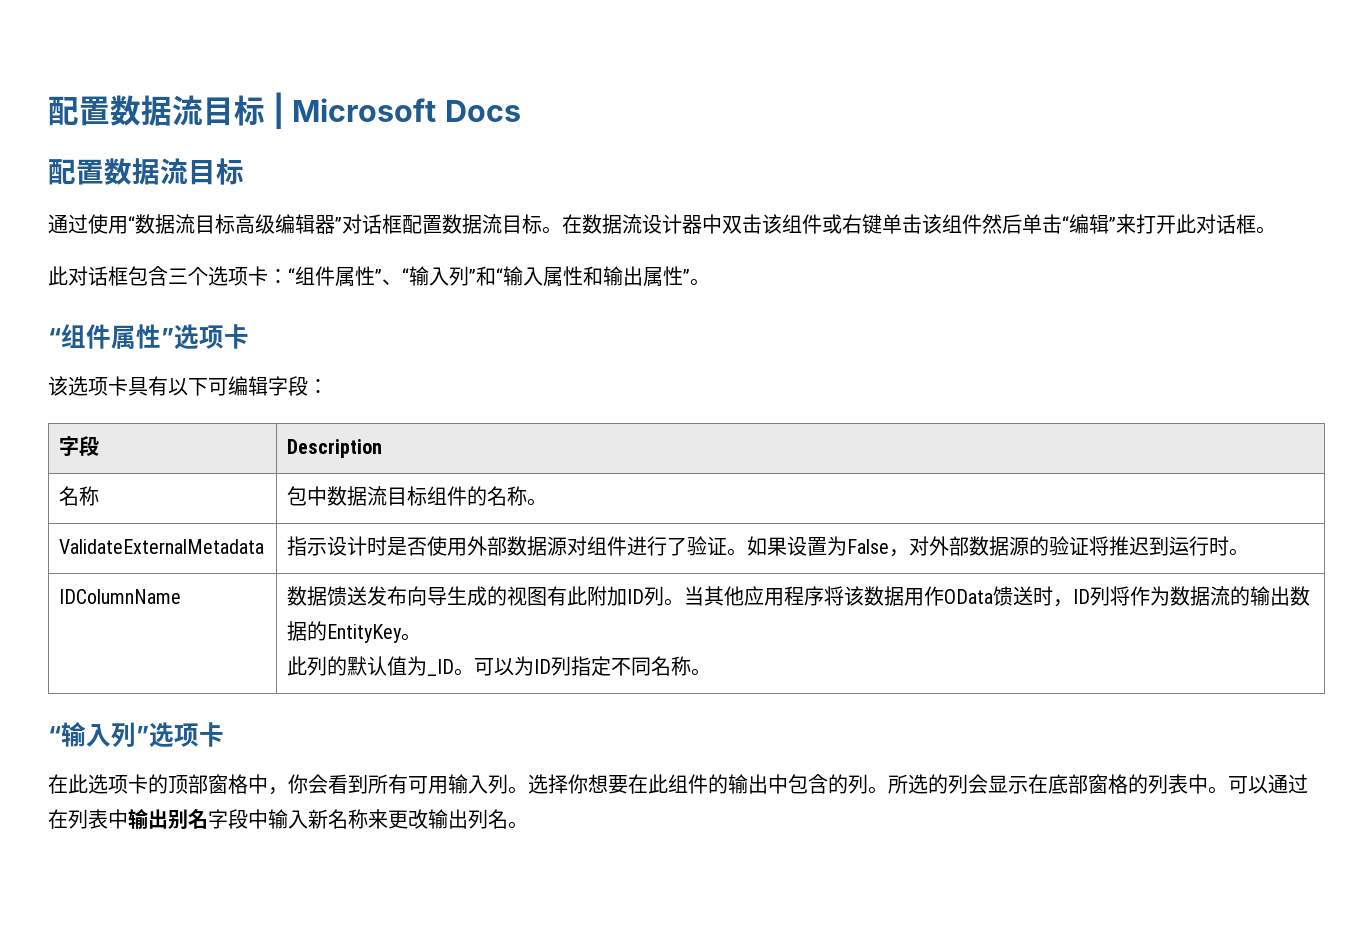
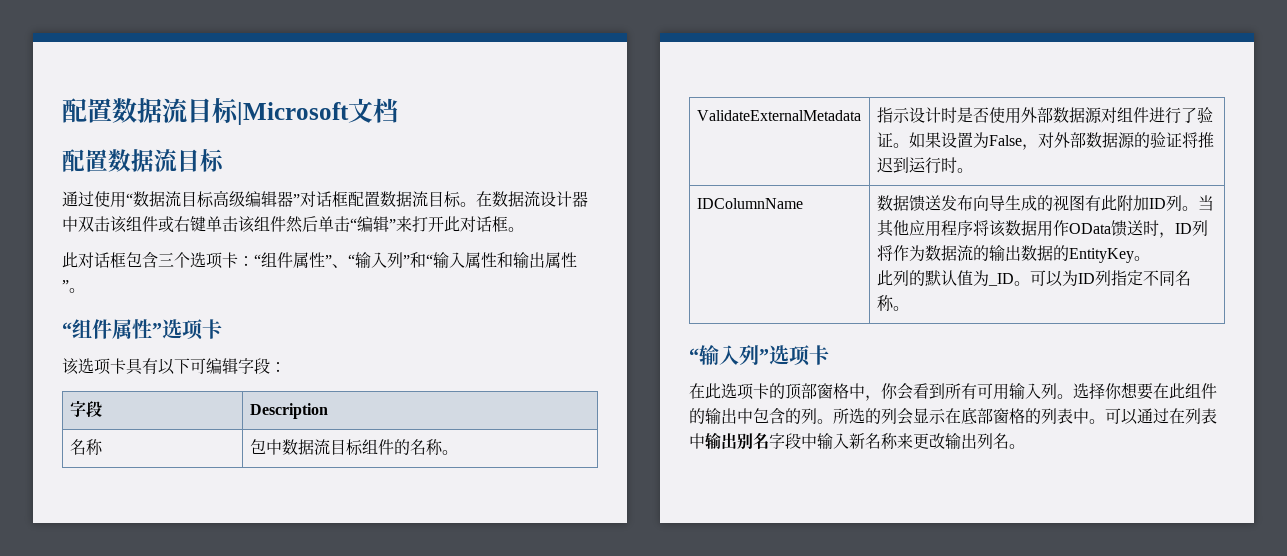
- 配置数据流目标 | Microsoft Docs
+ 配置数据流目标|Microsoft文档

